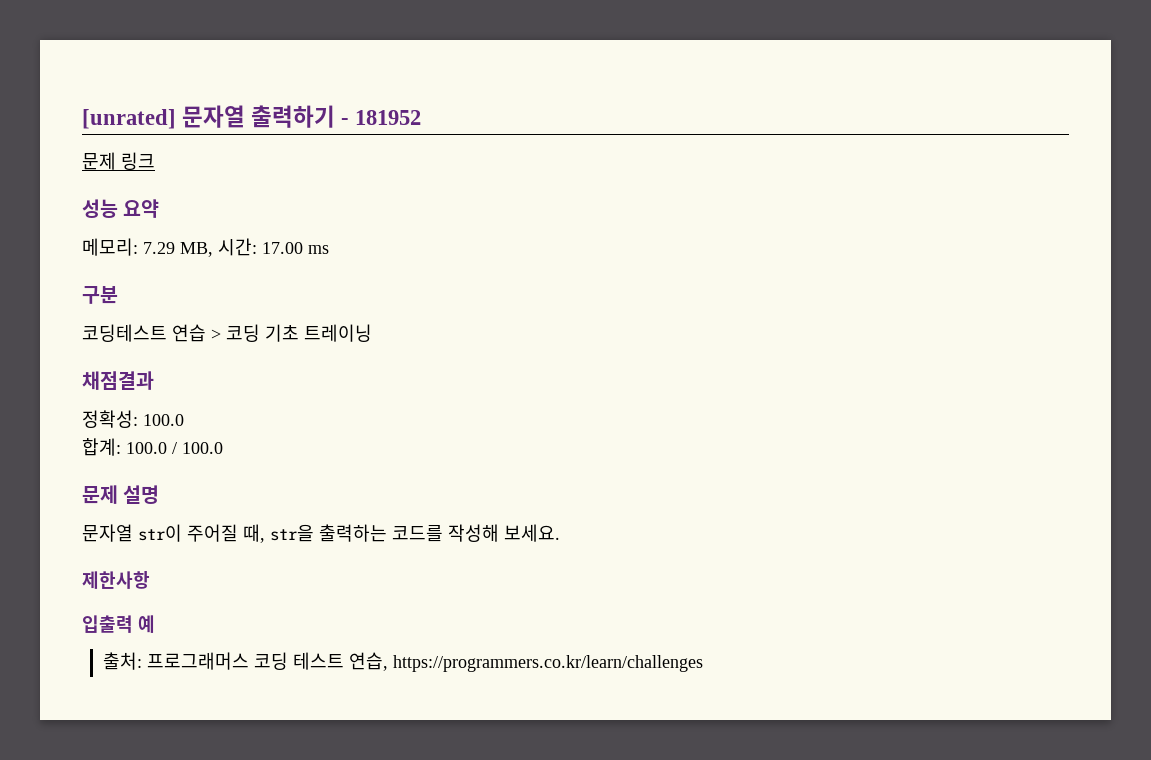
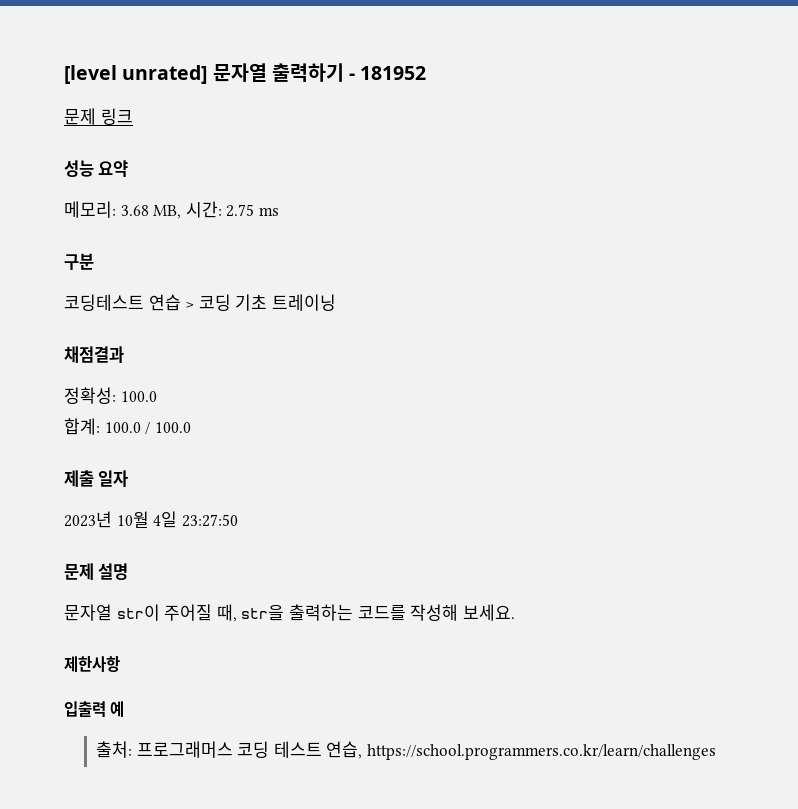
- [unrated] 문자열 출력하기 - 181952
+ [level unrated] 문자열 출력하기 - 181952
- 메모리: 7.29 MB, 시간: 17.00 ms
+ 메모리: 3.68 MB, 시간: 2.75 ms
+ 제출 일자
+ 2023년 10월 4일 23:27:50
- 출처: 프로그래머스 코딩 테스트 연습, https://programmers.co.kr/learn/challenges
+ 출처: 프로그래머스 코딩 테스트 연습, https://school.programmers.co.kr/learn/challenges

